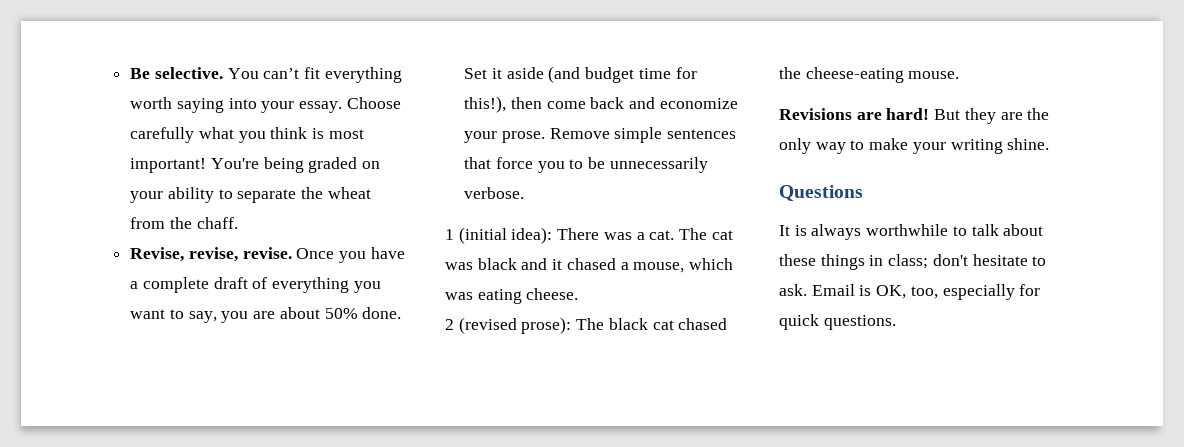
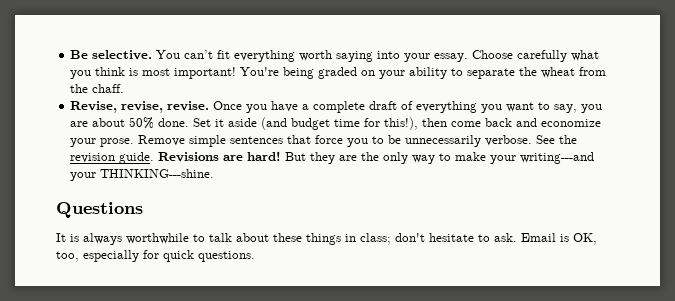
- Remove simple sentences that force you to be unnecessarily verbose.
- 1 (initial idea): There was a cat. The cat was black and it chased a mouse, which was eating cheese.
- 2 (revised prose): The black cat chased the cheese-eating mouse.
- Revisions are hard!
+ Remove simple sentences that force you to be unnecessarily verbose. See the revision guide. Revisions are hard!
- But they are the only way to make your writing shine.
+ But they are the only way to make your writing---and your THINKING---shine.

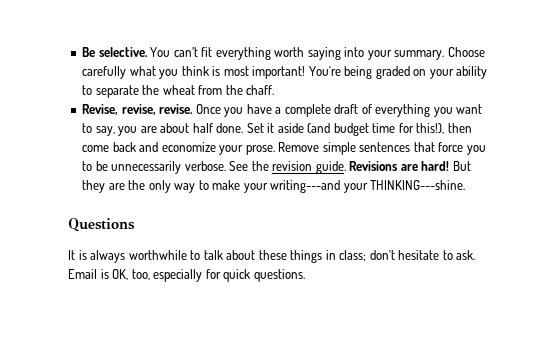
- You can’t fit everything worth saying into your essay.
+ You can’t fit everything worth saying into your summary.
- Once you have a complete draft of everything you want to say, you are about 50% done.
+ Once you have a complete draft of everything you want to say, you are about half done.

